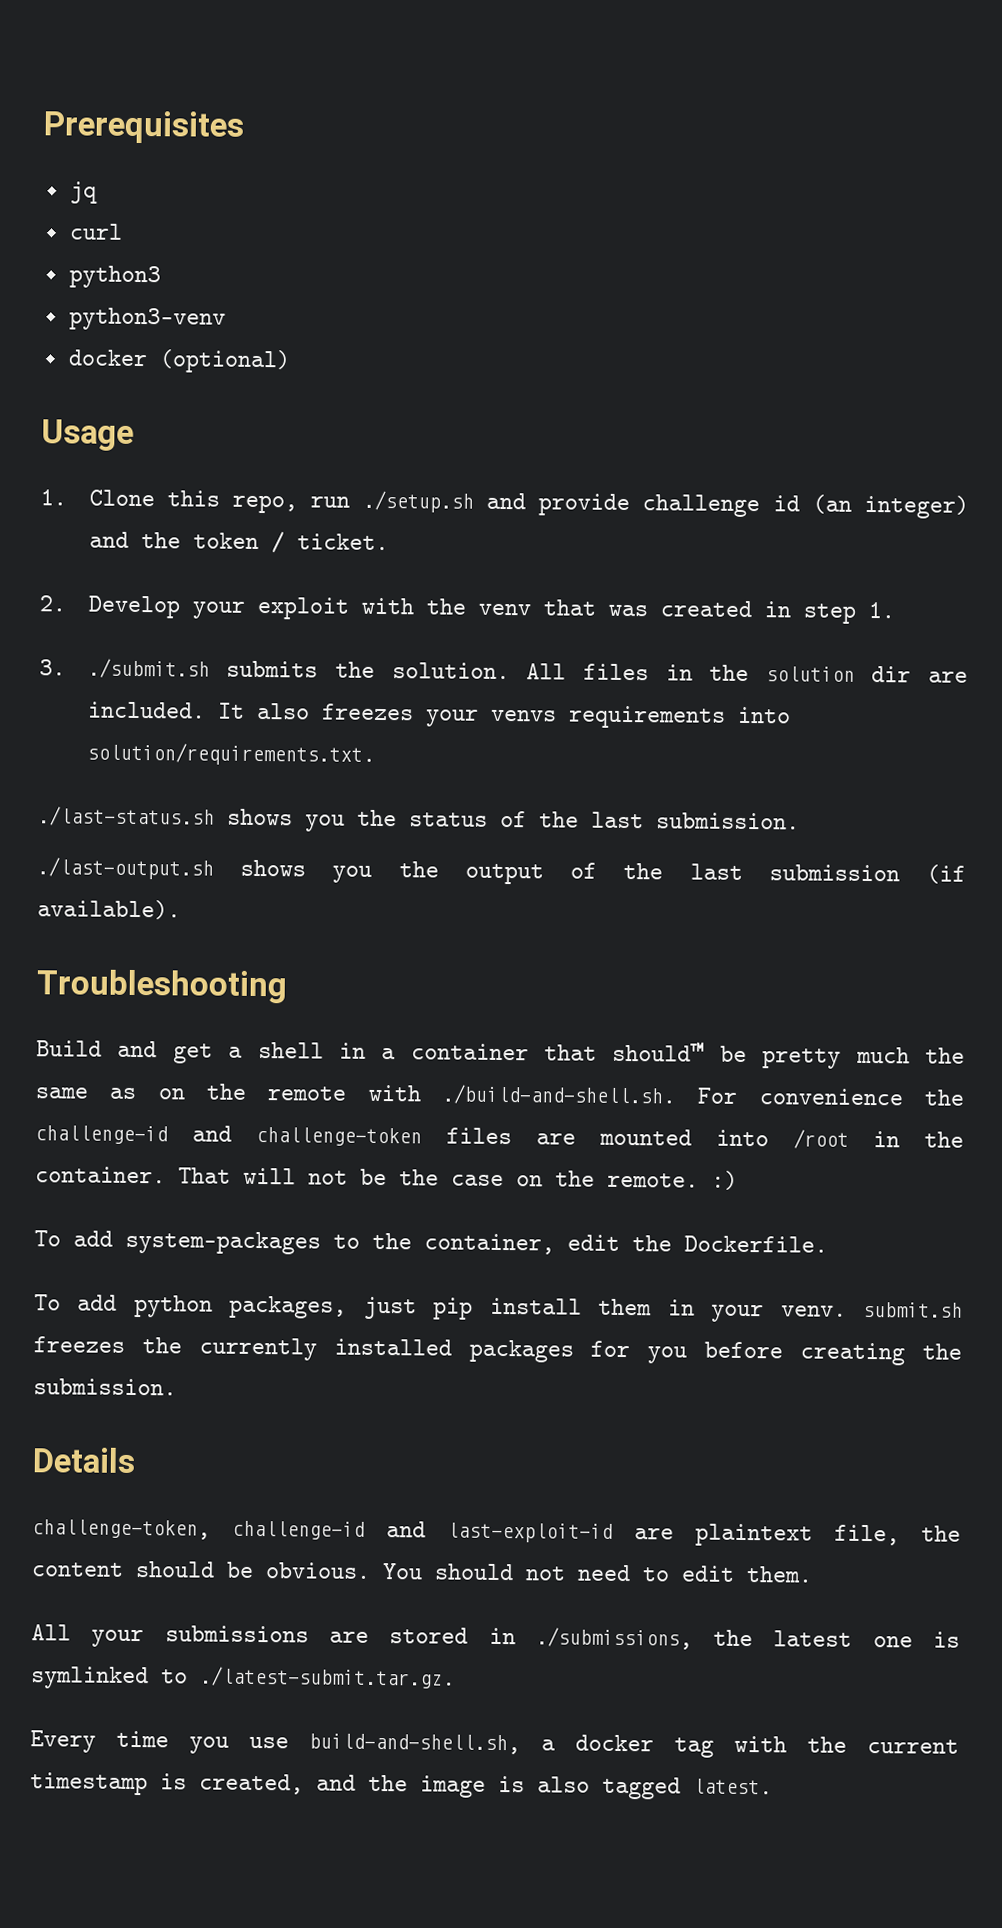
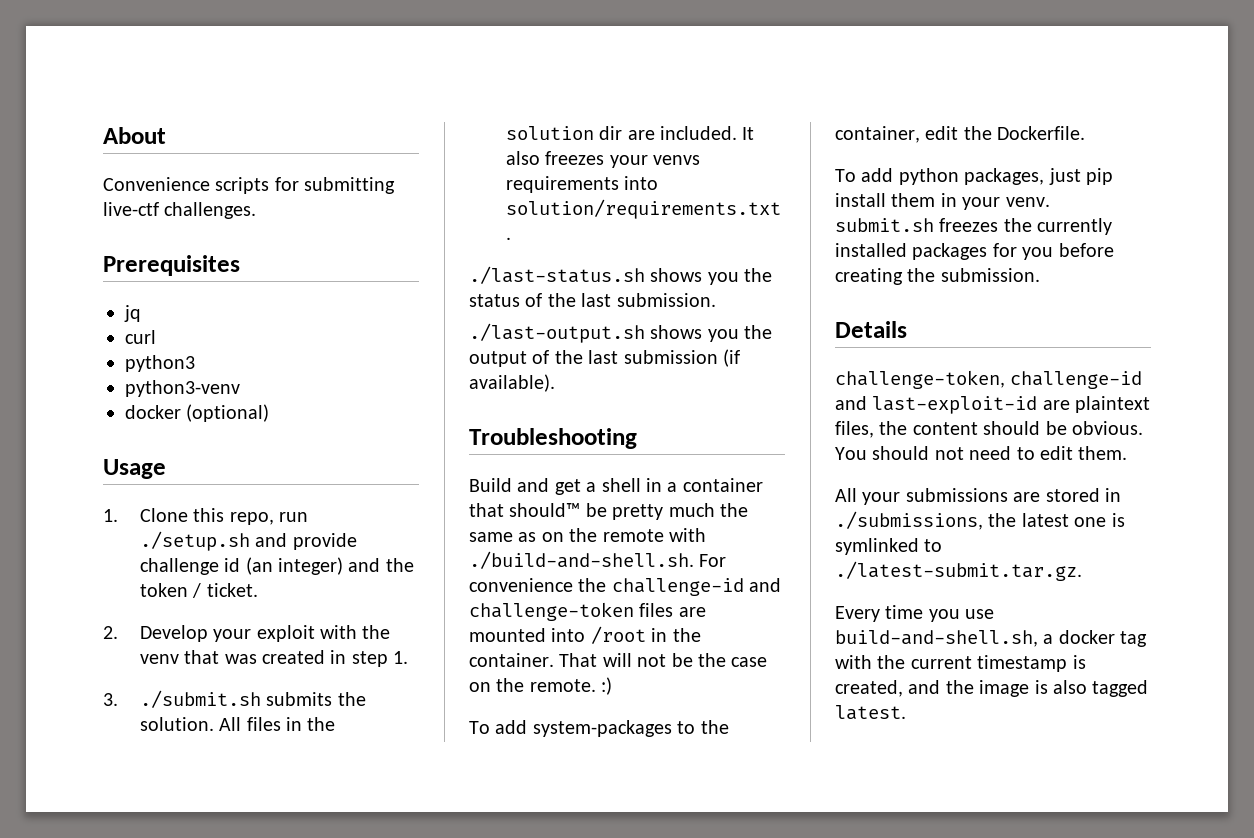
+ About
+ Convenience scripts for submitting live-ctf challenges.
- challenge-token, challenge-id and last-exploit-id are plaintext file, the content should be obvious.
+ challenge-token, challenge-id and last-exploit-id are plaintext files, the content should be obvious.

